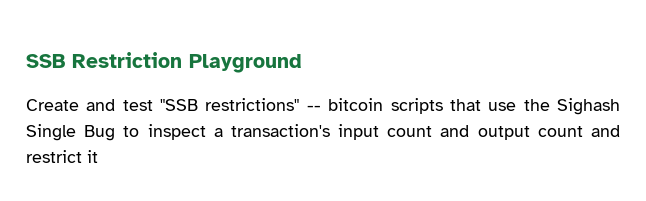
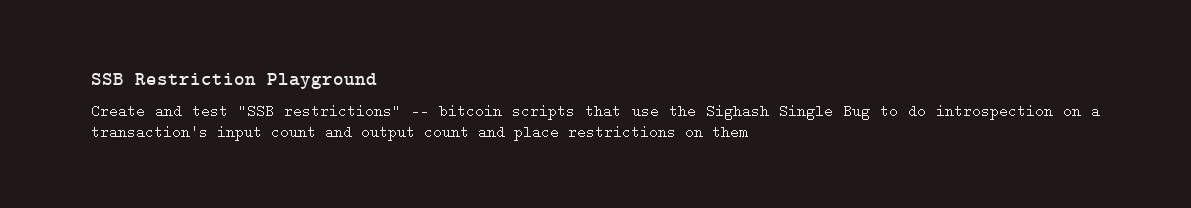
- Create and test "SSB restrictions" -- bitcoin scripts that use the Sighash Single Bug to inspect a transaction's input count and output count and restrict it
+ Create and test "SSB restrictions" -- bitcoin scripts that use the Sighash Single Bug to do introspection on a transaction's input count and output count and place restrictions on them

